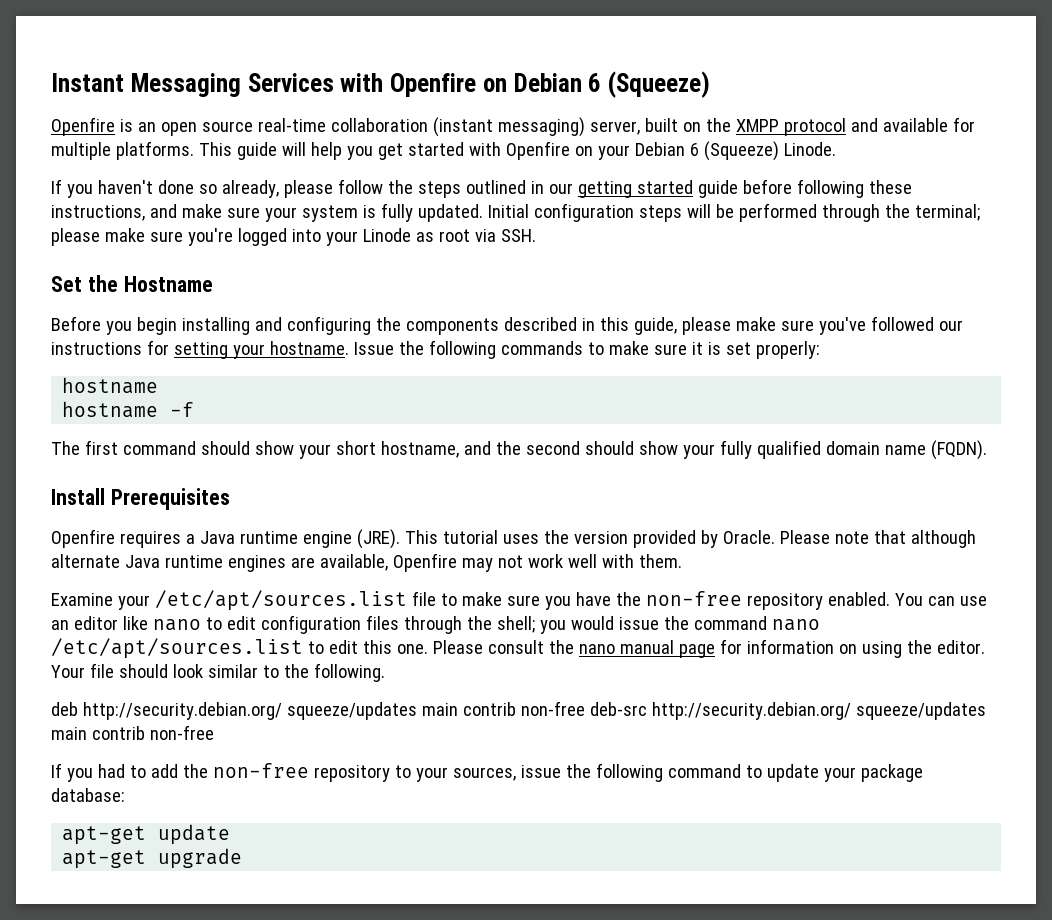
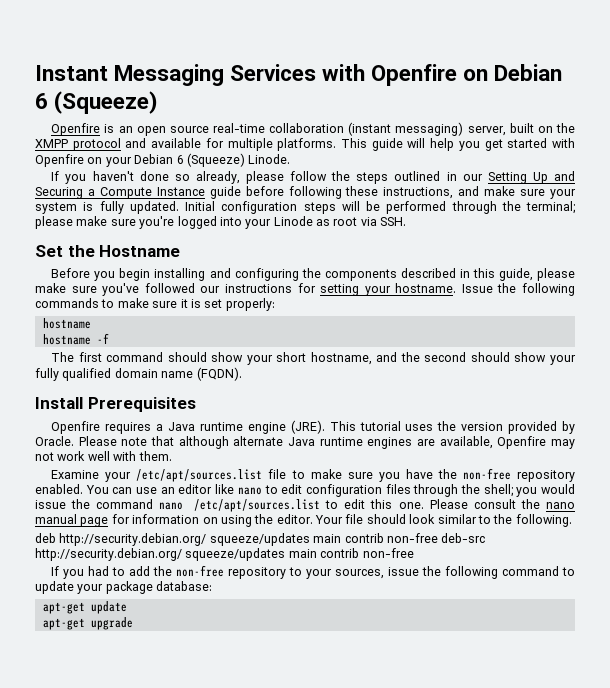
- If you haven't done so already, please follow the steps outlined in our getting started guide before following these instructions, and make sure your system is fully updated.
+ If you haven't done so already, please follow the steps outlined in our Setting Up and Securing a Compute Instance guide before following these instructions, and make sure your system is fully updated.

